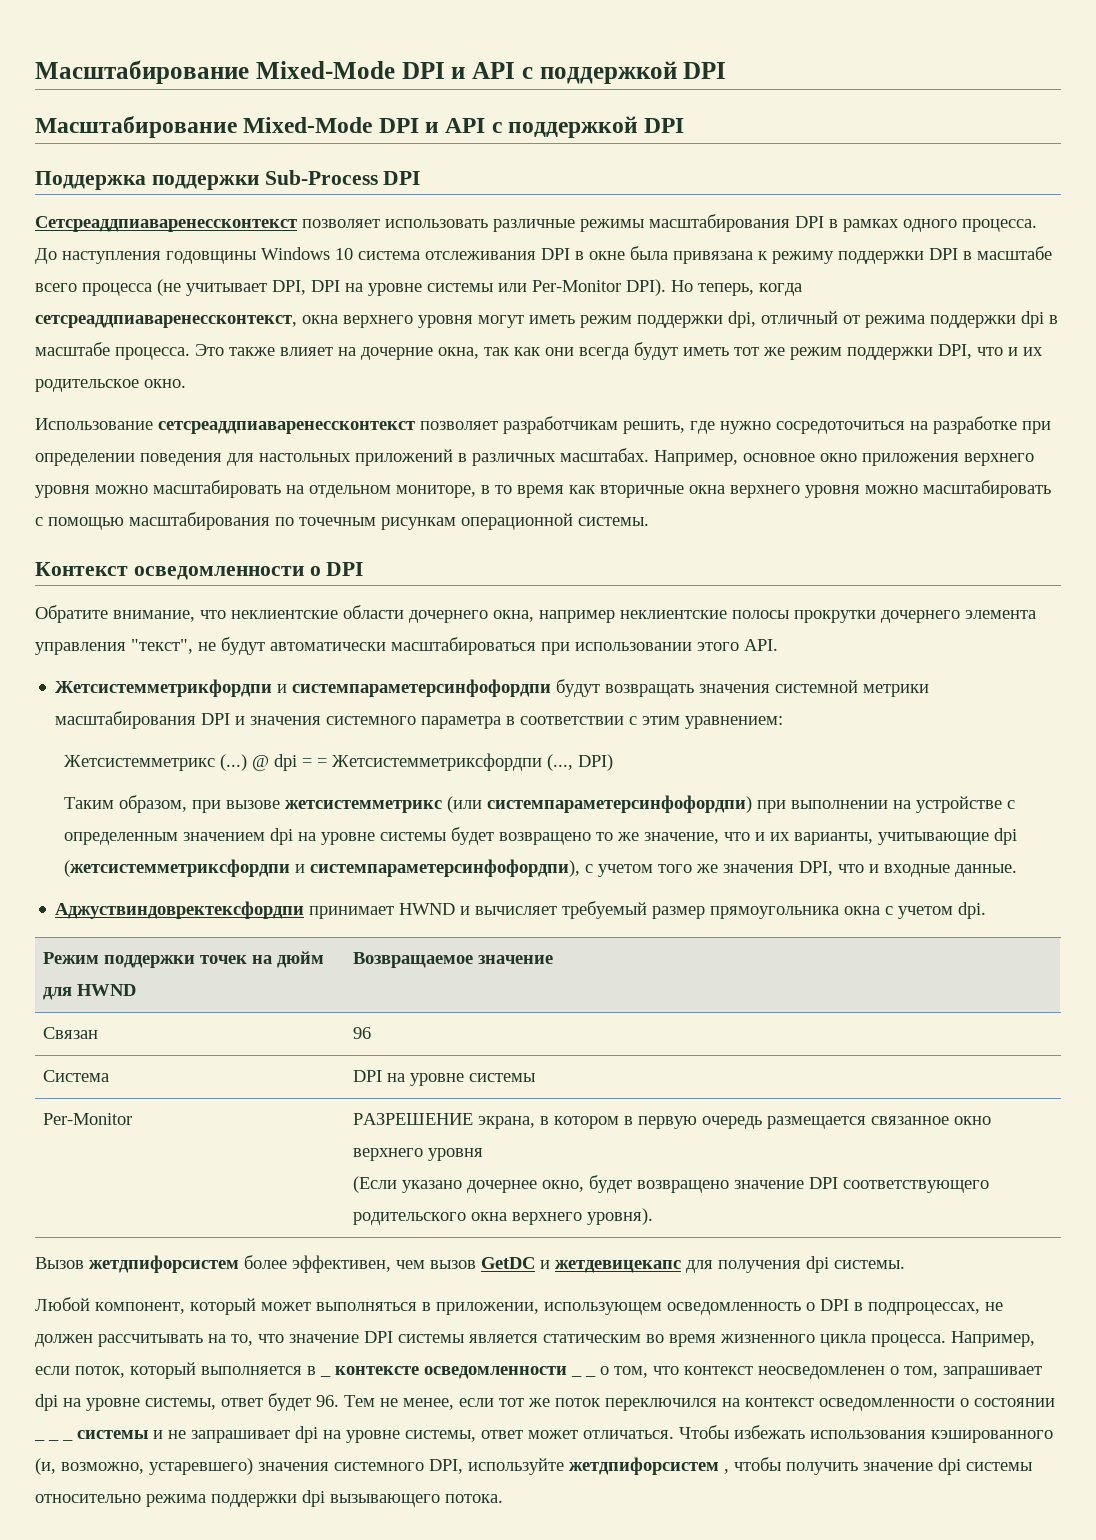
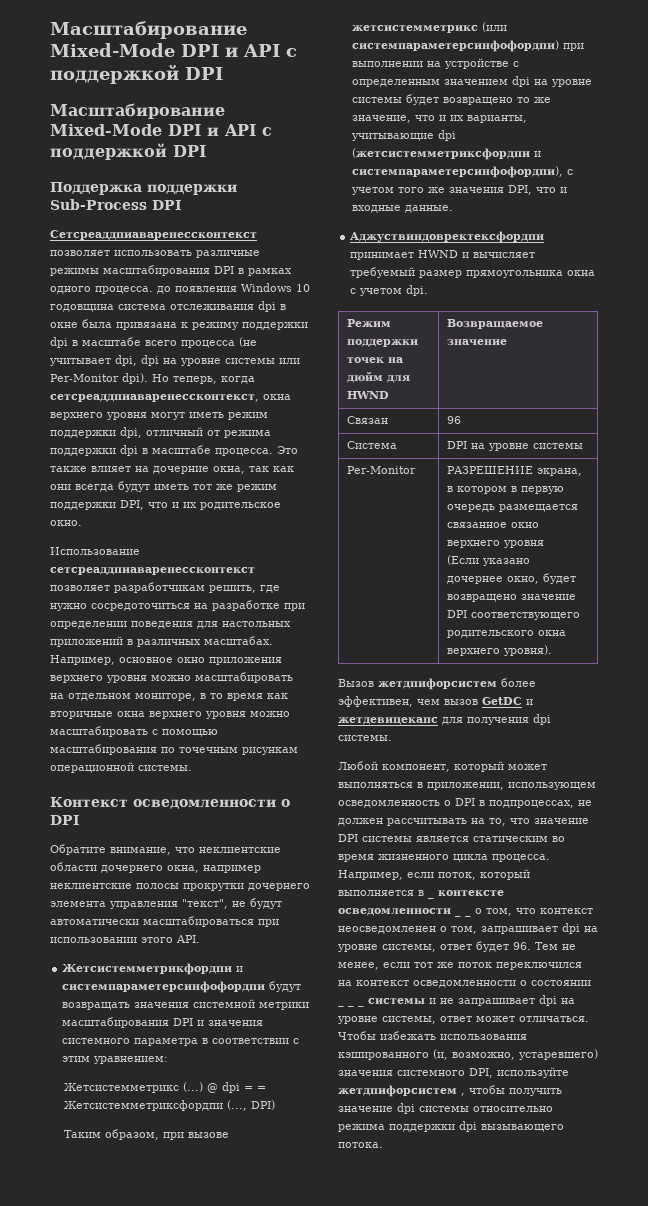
- Сетсреаддпиаваренессконтекст позволяет использовать различные режимы масштабирования DPI в рамках одного процесса. До наступления годовщины Windows 10 система отслеживания DPI в окне была привязана к режиму поддержки DPI в масштабе всего процесса (не учитывает DPI, DPI на уровне системы или Per-Monitor DPI).
+ Сетсреаддпиаваренессконтекст позволяет использовать различные режимы масштабирования DPI в рамках одного процесса. до появления Windows 10 годовщина система отслеживания dpi в окне была привязана к режиму поддержки dpi в масштабе всего процесса (не учитывает dpi, dpi на уровне системы или Per-Monitor dpi).

